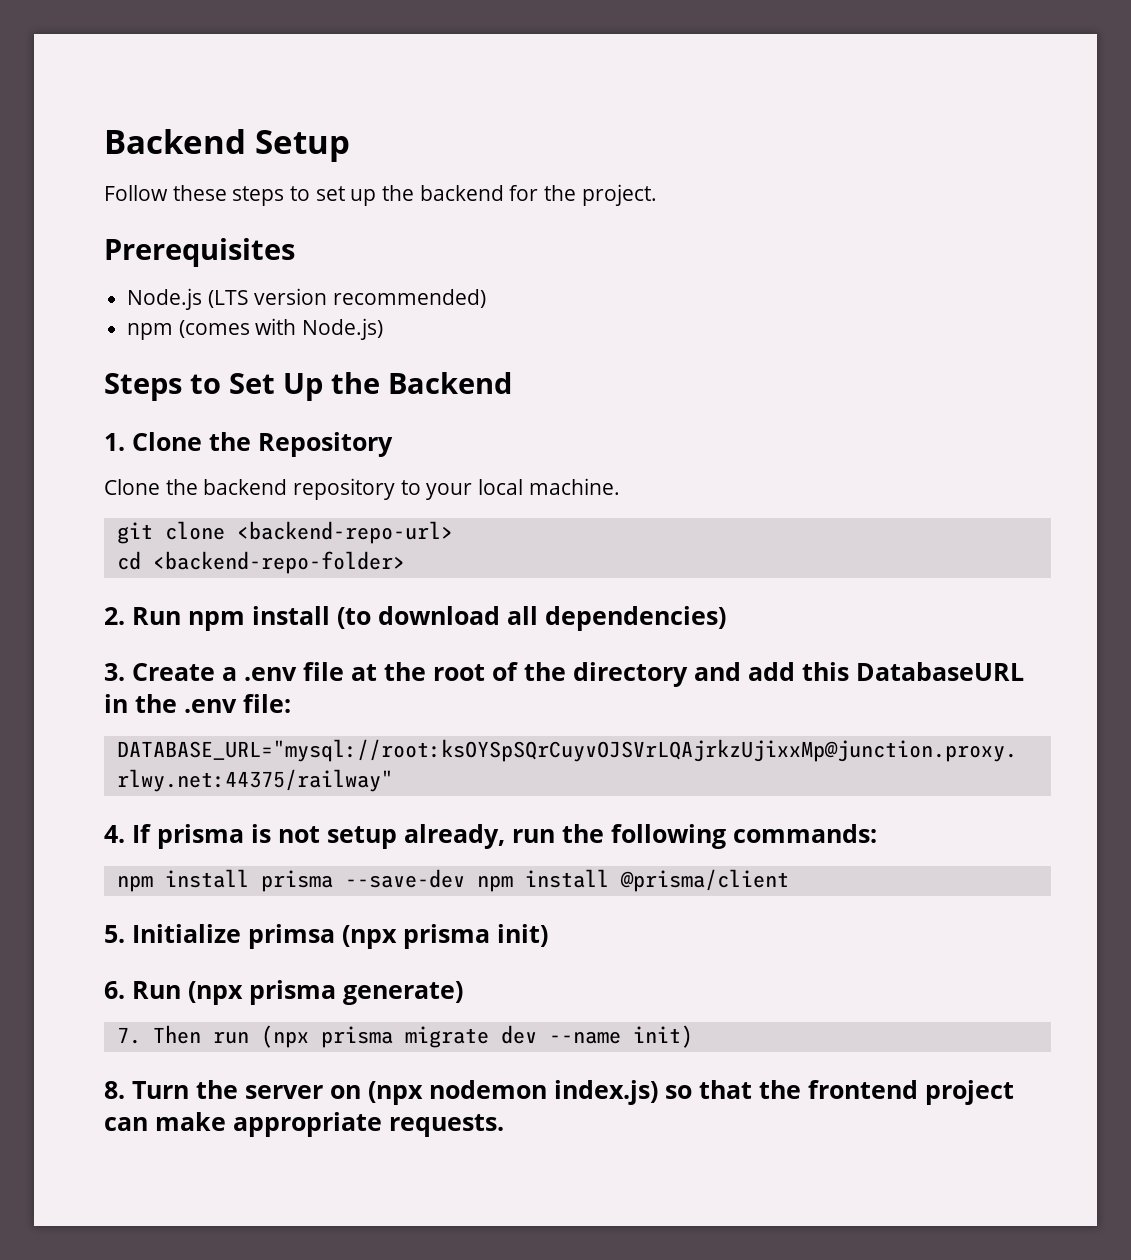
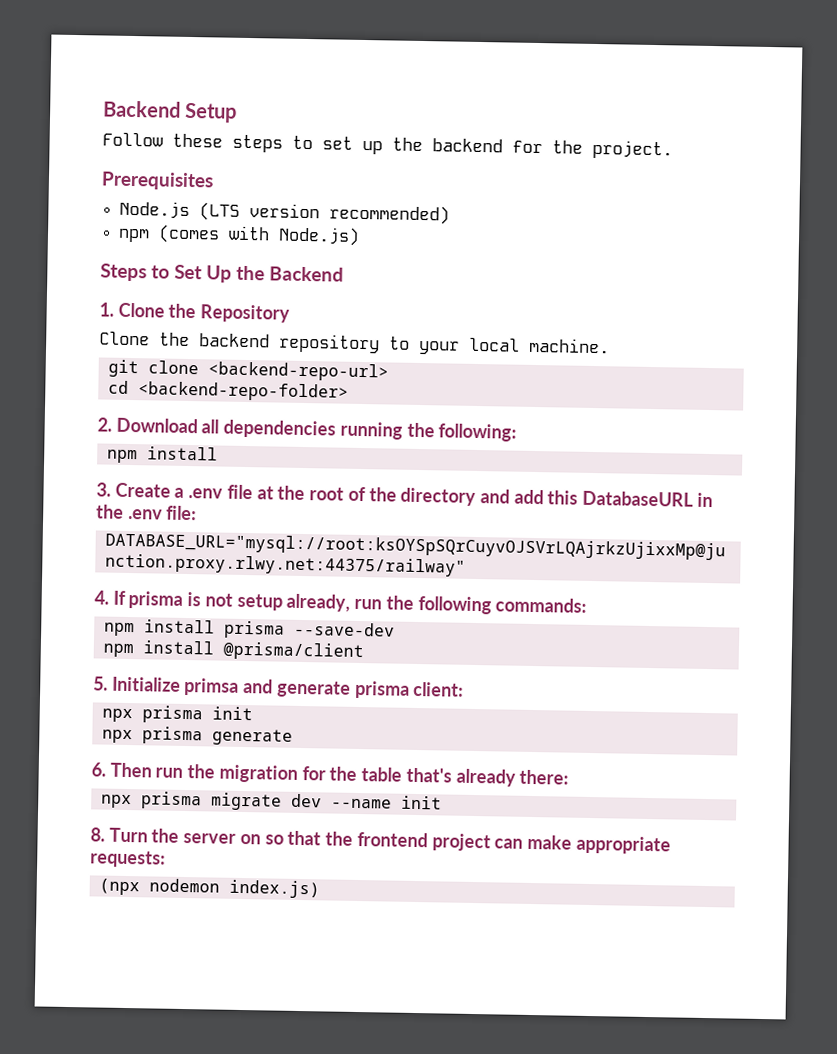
- 2. Run npm install (to download all dependencies)
+ 2. Download all dependencies running the following:
+ npm install
- npm install prisma --save-dev npm install @prisma/client
+ npm install prisma --save-dev
+ npm install @prisma/client
- 5. Initialize primsa (npx prisma init)
- 6. Run (npx prisma generate)
- 7. Then run (npx prisma migrate dev --name init)
+ 5. Initialize primsa and generate prisma client:
+ npx prisma init
+ npx prisma generate
+ 6. Then run the migration for the table that's already there:
+ npx prisma migrate dev --name init
- 8. Turn the server on (npx nodemon index.js) so that the frontend project can make appropriate requests.
+ 8. Turn the server on so that the frontend project can make appropriate requests:
+ (npx nodemon index.js)

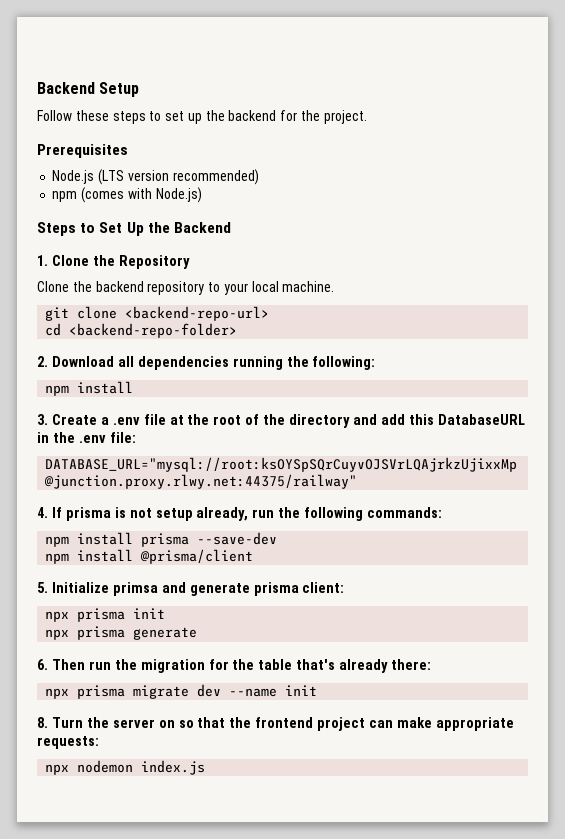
- (npx nodemon index.js)
+ npx nodemon index.js

